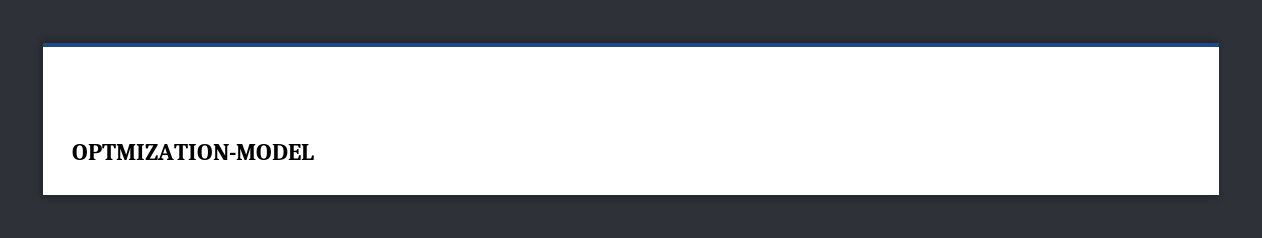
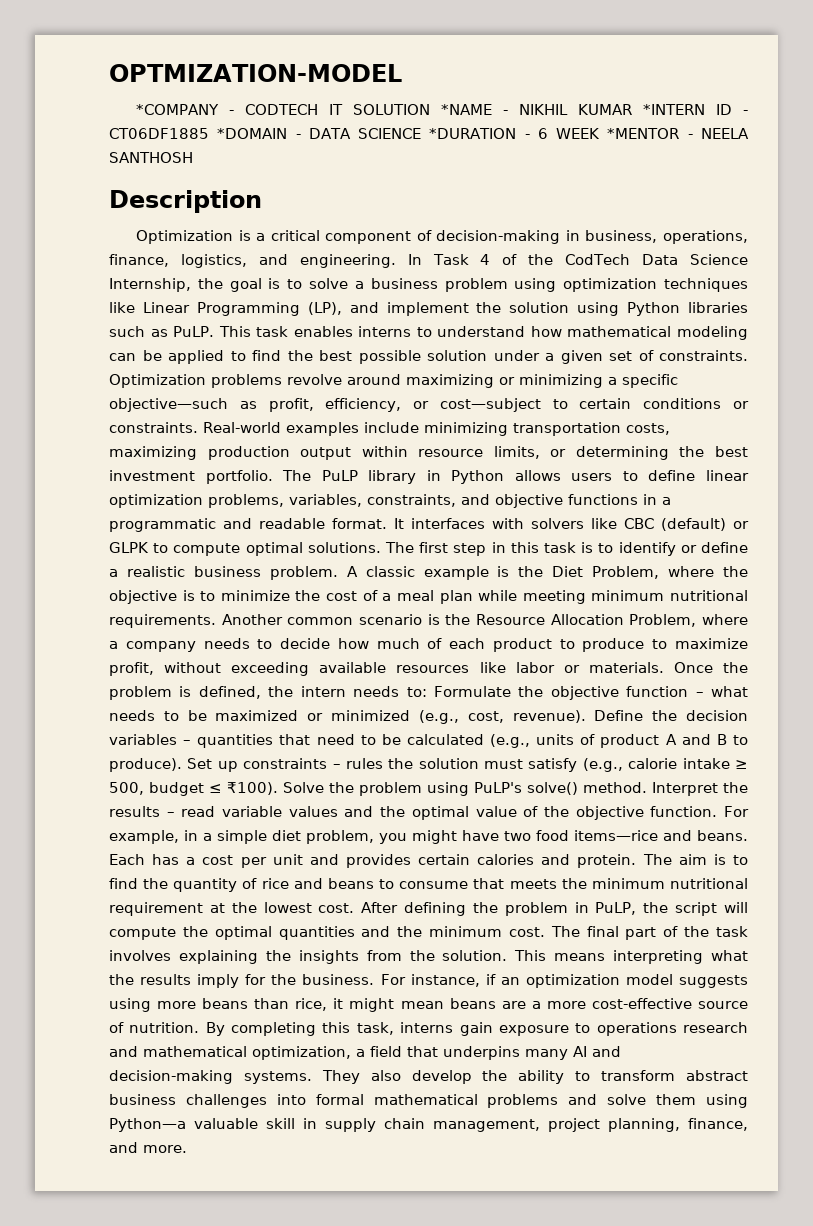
+ *COMPANY - CODTECH IT SOLUTION *NAME - NIKHIL KUMAR *INTERN ID - CT06DF1885 *DOMAIN - DATA SCIENCE *DURATION - 6 WEEK *MENTOR - NEELA SANTHOSH
+ Description
+ Optimization is a critical component of decision-making in business, operations, finance, logistics, and engineering. In Task 4 of the CodTech Data Science Internship, the goal is to solve a business problem using optimization techniques like Linear Programming (LP), and implement the solution using Python libraries such as PuLP. This task enables interns to understand how mathematical modeling can be applied to find the best possible solution under a given set of constraints. Optimization problems revolve around maximizing or minimizing a specific objective—such as profit, efficiency, or cost—subject to certain conditions or constraints. Real-world examples include minimizing transportation costs, maximizing production output within resource limits, or determining the best investment portfolio. The PuLP library in Python allows users to define linear optimization problems, variables, constraints, and objective functions in a programmatic and readable format. It interfaces with solvers like CBC (default) or GLPK to compute optimal solutions. The first step in this task is to identify or define a realistic business problem. A classic example is the Diet Problem, where the objective is to minimize the cost of a meal plan while meeting minimum nutritional requirements. Another common scenario is the Resource Allocation Problem, where a company needs to decide how much of each product to produce to maximize profit, without exceeding available resources like labor or materials. Once the problem is defined, the intern needs to: Formulate the objective function – what needs to be maximized or minimized (e.g., cost, revenue). Define the decision variables – quantities that need to be calculated (e.g., units of product A and B to produce). Set up constraints – rules the solution must satisfy (e.g., calorie intake ≥ 500, budget ≤ ₹100). Solve the problem using PuLP's solve() method. Interpret the results – read variable values and the optimal value of the objective function. For example, in a simple diet problem, you might have two food items—rice and beans. Each has a cost per unit and provides certain calories and protein. The aim is to find the quantity of rice and beans to consume that meets the minimum nutritional requirement at the lowest cost. After defining the problem in PuLP, the script will compute the optimal quantities and the minimum cost. The final part of the task involves explaining the insights from the solution. This means interpreting what the results imply for the business. For instance, if an optimization model suggests using more beans than rice, it might mean beans are a more cost-effective source of nutrition. By completing this task, interns gain exposure to operations research and mathematical optimization, a field that underpins many AI and decision-making systems. They also develop the ability to transform abstract business challenges into formal mathematical problems and solve them using Python—a valuable skill in supply chain management, project planning, finance, and more.

